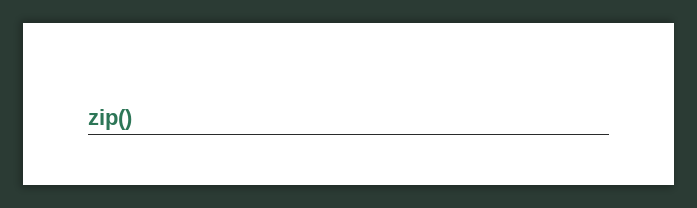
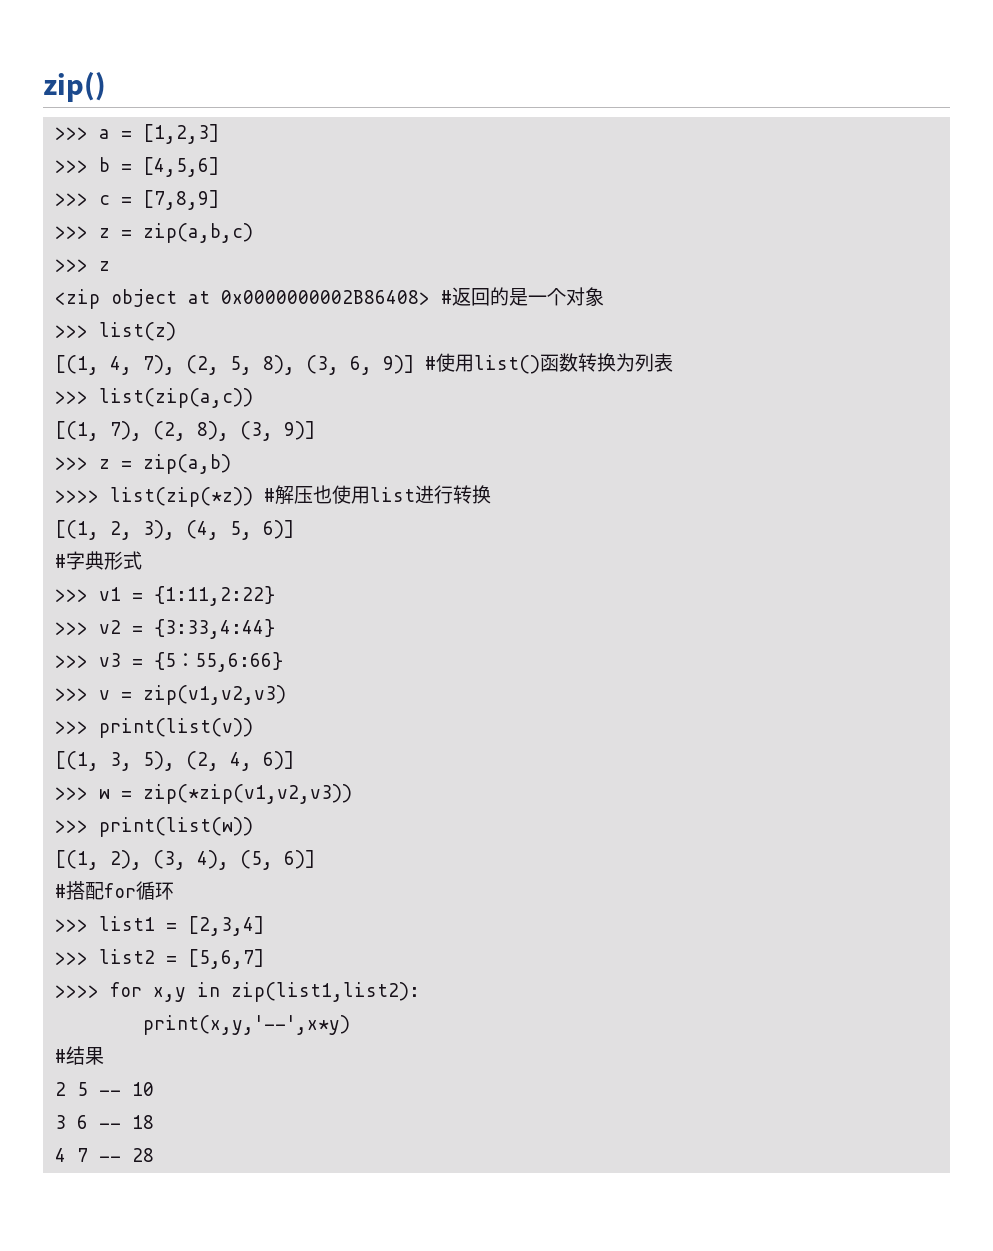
+ >>> a = [1,2,3]
+ >>> b = [4,5,6]
+ >>> c = [7,8,9]
+ >>> z = zip(a,b,c)
+ >>> z
+ <zip object at 0x0000000002B86408> #返回的是一个对象
+ >>> list(z)
+ [(1, 4, 7), (2, 5, 8), (3, 6, 9)] #使用list()函数转换为列表
+ >>> list(zip(a,c))
+ [(1, 7), (2, 8), (3, 9)]
+ >>> z = zip(a,b)
+ >>>> list(zip(*z)) #解压也使用list进行转换
+ [(1, 2, 3), (4, 5, 6)]
+ #字典形式
+ >>> v1 = {1:11,2:22}
+ >>> v2 = {3:33,4:44}
+ >>> v3 = {5：55,6:66}
+ >>> v = zip(v1,v2,v3)
+ >>> print(list(v))
+ [(1, 3, 5), (2, 4, 6)]
+ >>> w = zip(*zip(v1,v2,v3))
+ >>> print(list(w))
+ [(1, 2), (3, 4), (5, 6)]
+ #搭配for循环
+ >>> list1 = [2,3,4]
+ >>> list2 = [5,6,7]
+ >>>> for x,y in zip(list1,list2):
+ print(x,y,'--',x*y)
+ #结果
+ 2 5 -- 10
+ 3 6 -- 18
+ 4 7 -- 28

